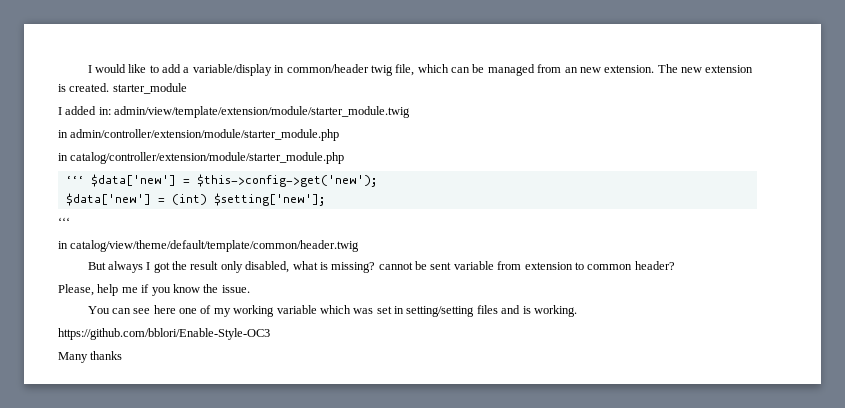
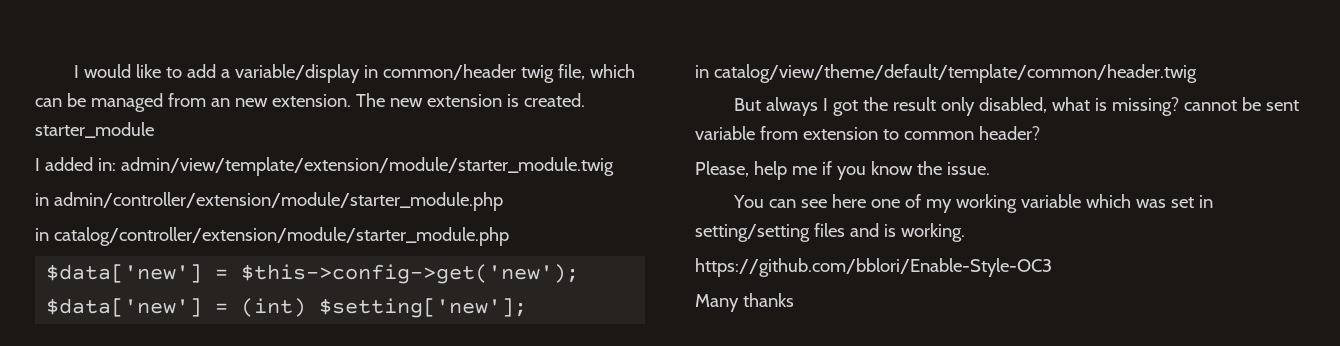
- ‘‘‘ $data['new'] = $this->config->get('new');
+ $data['new'] = $this->config->get('new');
  $data['new'] = (int) $setting['new'];
- ‘‘‘

